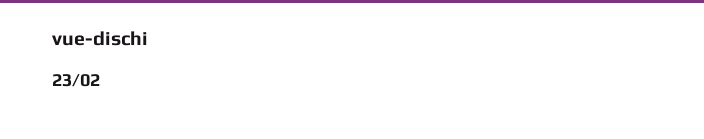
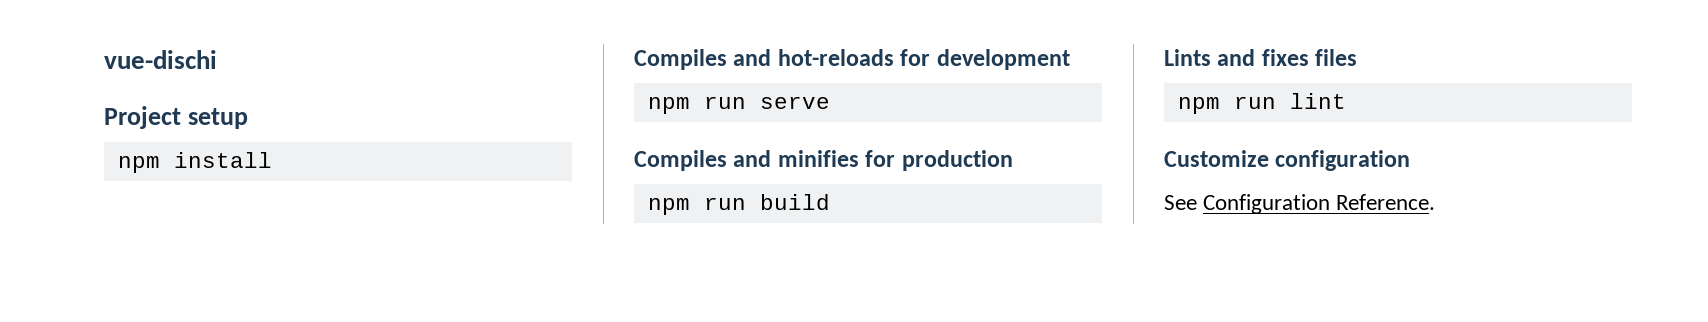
- 23/02
+ Project setup
+ npm install
+ Compiles and hot-reloads for development
+ npm run serve
+ Compiles and minifies for production
+ npm run build
+ Lints and fixes files
+ npm run lint
+ Customize configuration
+ See Configuration Reference.

